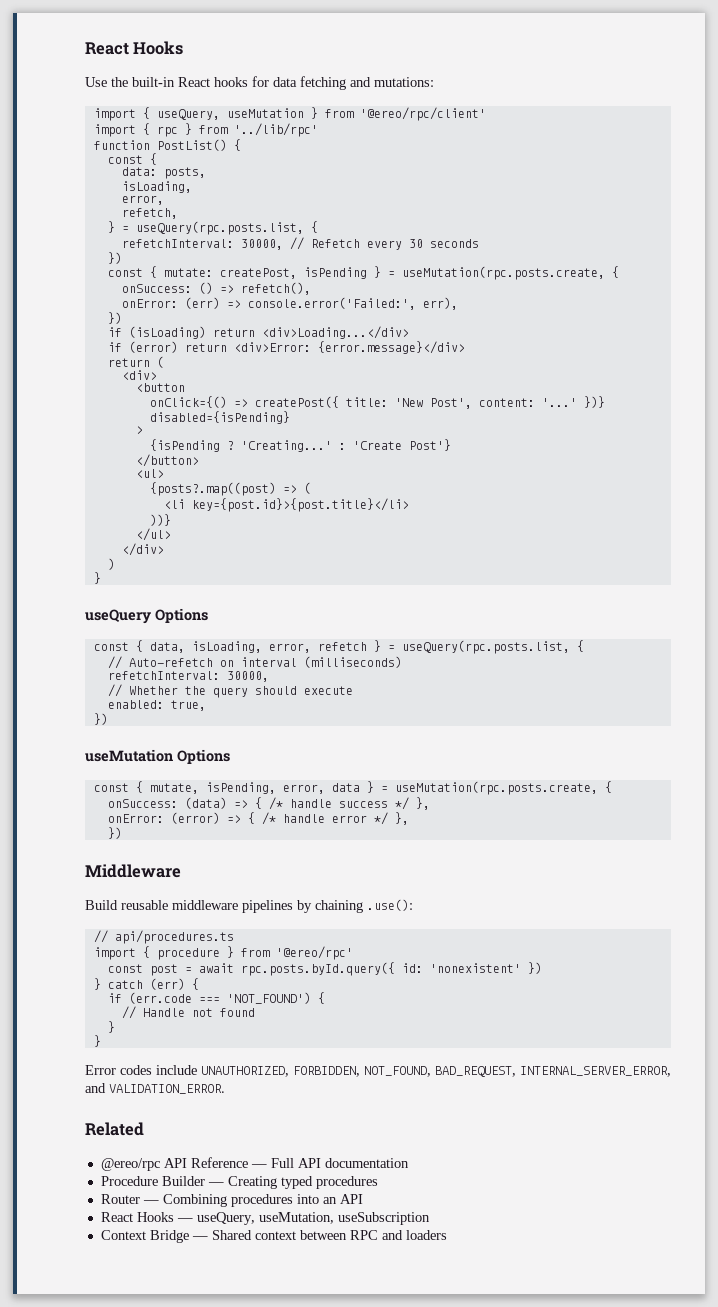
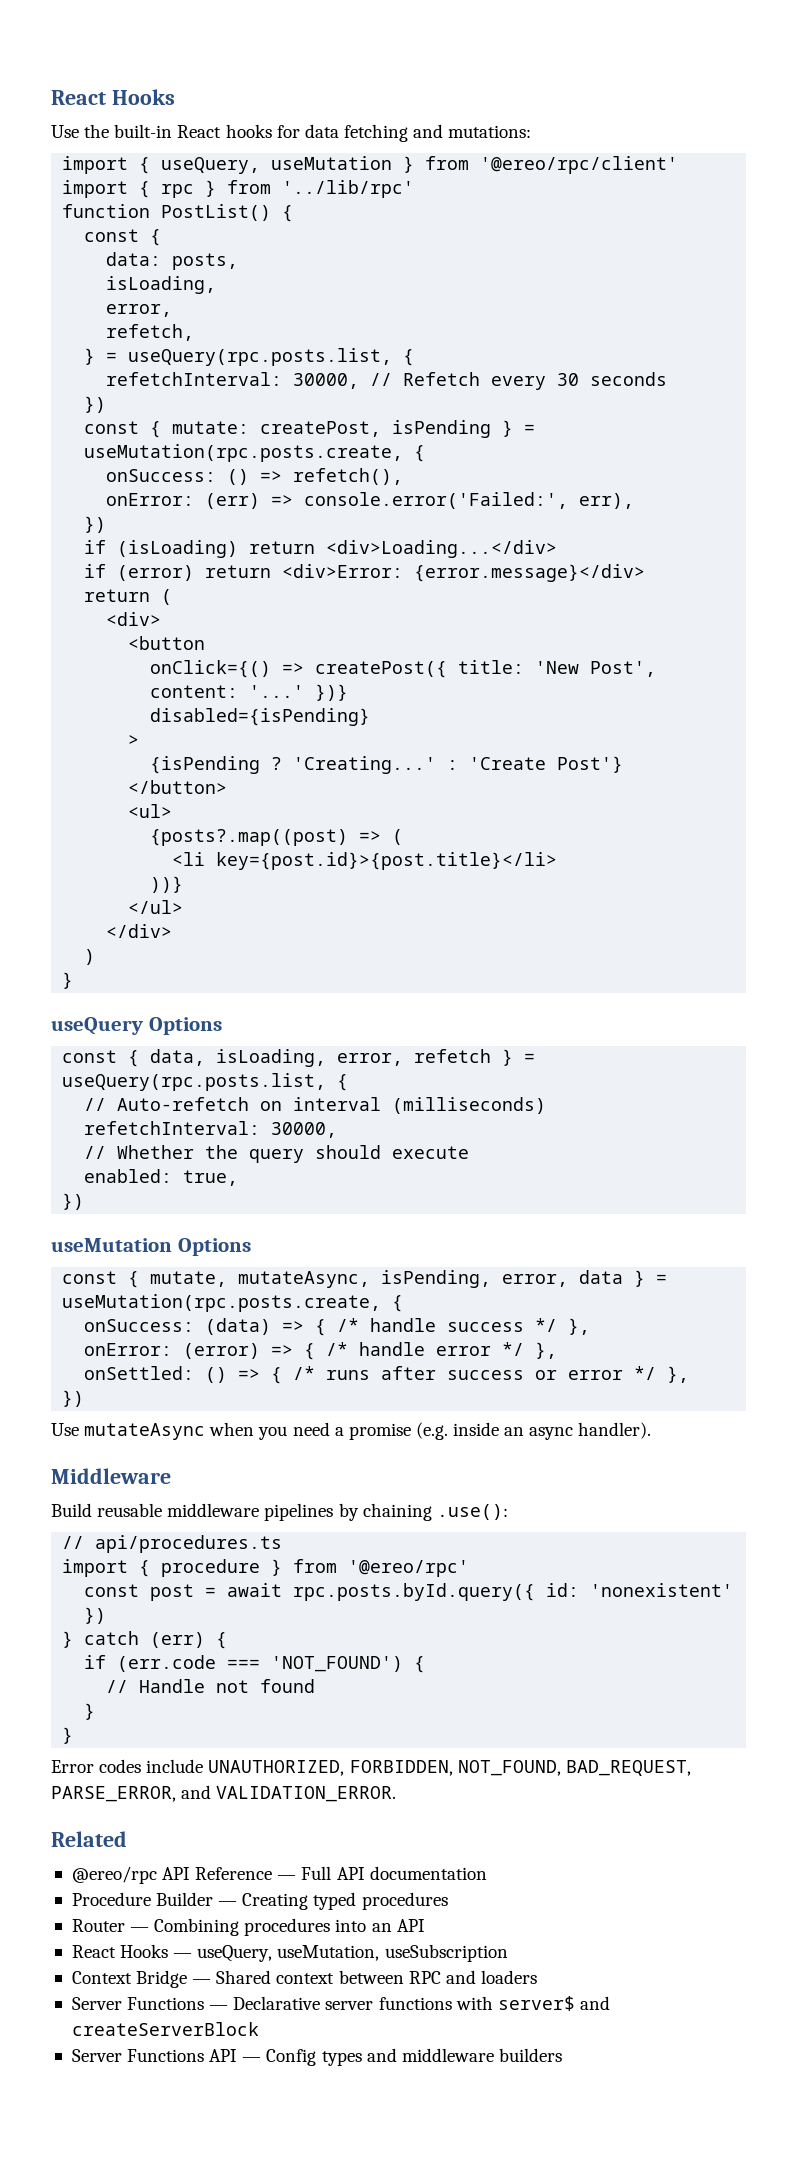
- const { mutate, isPending, error, data } = useMutation(rpc.posts.create, {
+ const { mutate, mutateAsync, isPending, error, data } = useMutation(rpc.posts.create, {
  onError: (error) => { /* handle error */ },
+ onSettled: () => { /* runs after success or error */ },
  })
+ Use mutateAsync when you need a promise (e.g. inside an async handler).
- Error codes include UNAUTHORIZED, FORBIDDEN, NOT_FOUND, BAD_REQUEST, INTERNAL_SERVER_ERROR, and VALIDATION_ERROR.
+ Error codes include UNAUTHORIZED, FORBIDDEN, NOT_FOUND, BAD_REQUEST, PARSE_ERROR, and VALIDATION_ERROR.
+ Server Functions — Declarative server functions with server$ and createServerBlock
+ Server Functions API — Config types and middleware builders

